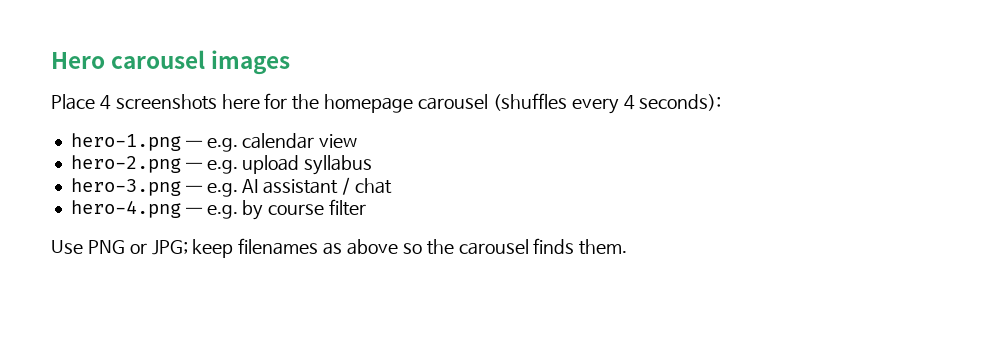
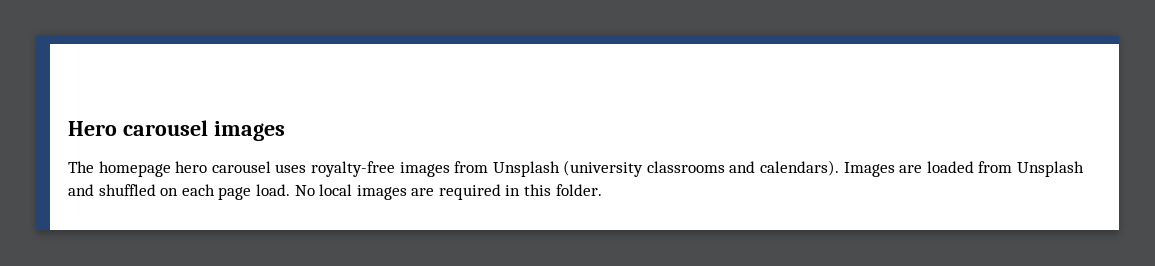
- Place 4 screenshots here for the homepage carousel (shuffles every 4 seconds):
- hero-1.png — e.g. calendar view
- hero-2.png — e.g. upload syllabus
- hero-3.png — e.g. AI assistant / chat
- hero-4.png — e.g. by course filter
- Use PNG or JPG; keep filenames as above so the carousel finds them.
+ The homepage hero carousel uses royalty-free images from Unsplash (university classrooms and calendars). Images are loaded from Unsplash and shuffled on each page load. No local images are required in this folder.

